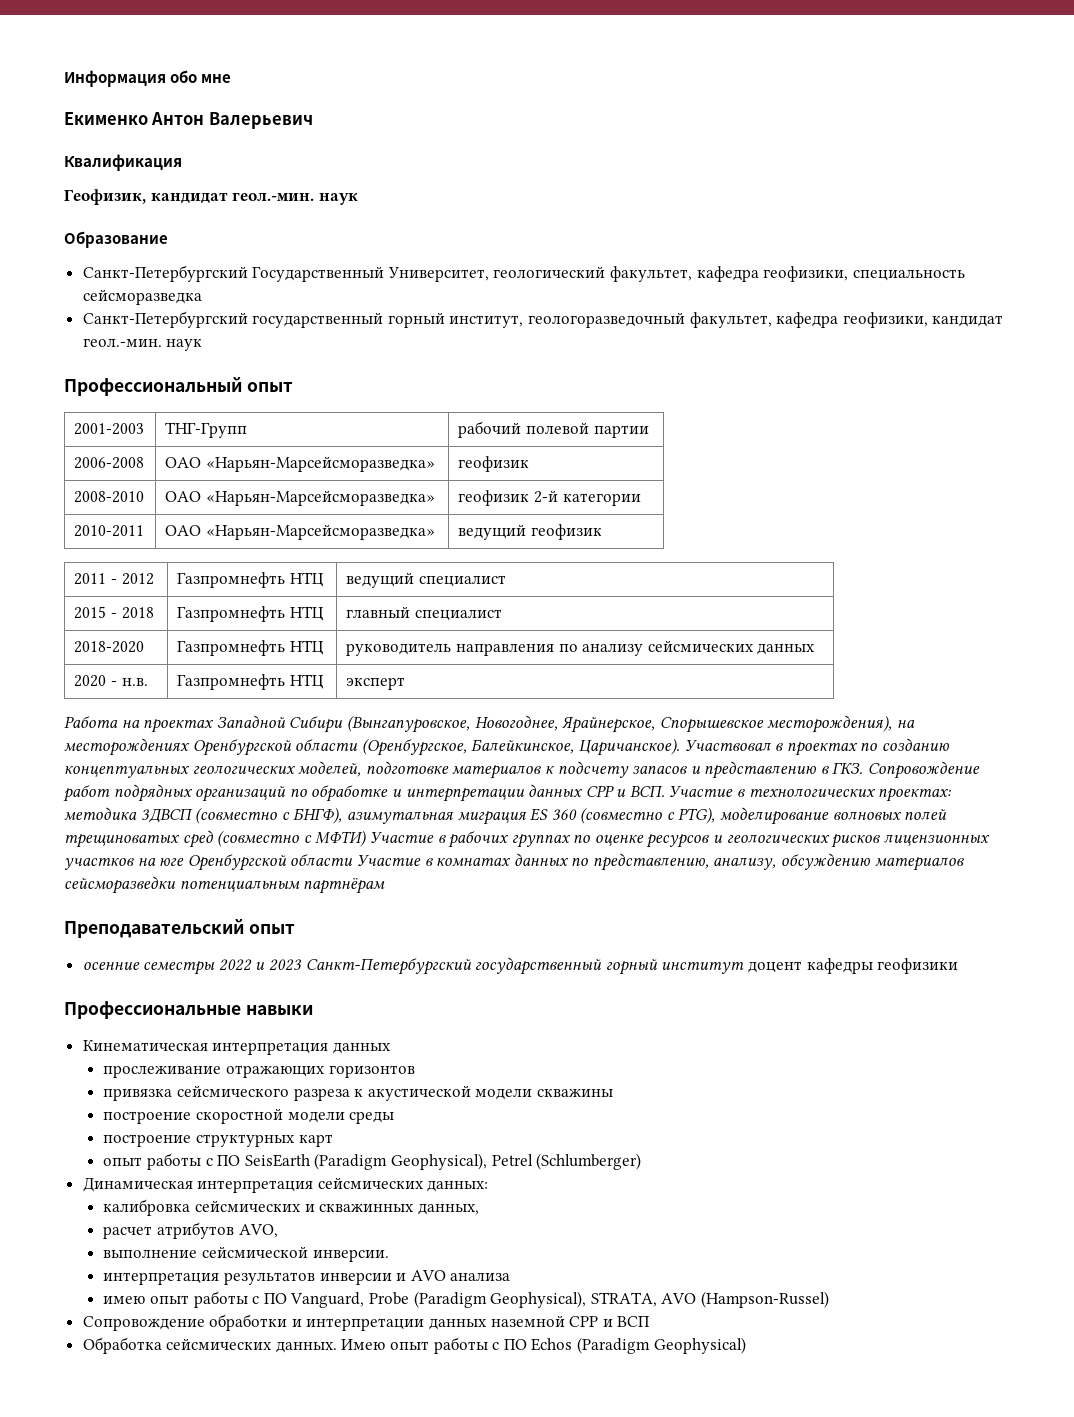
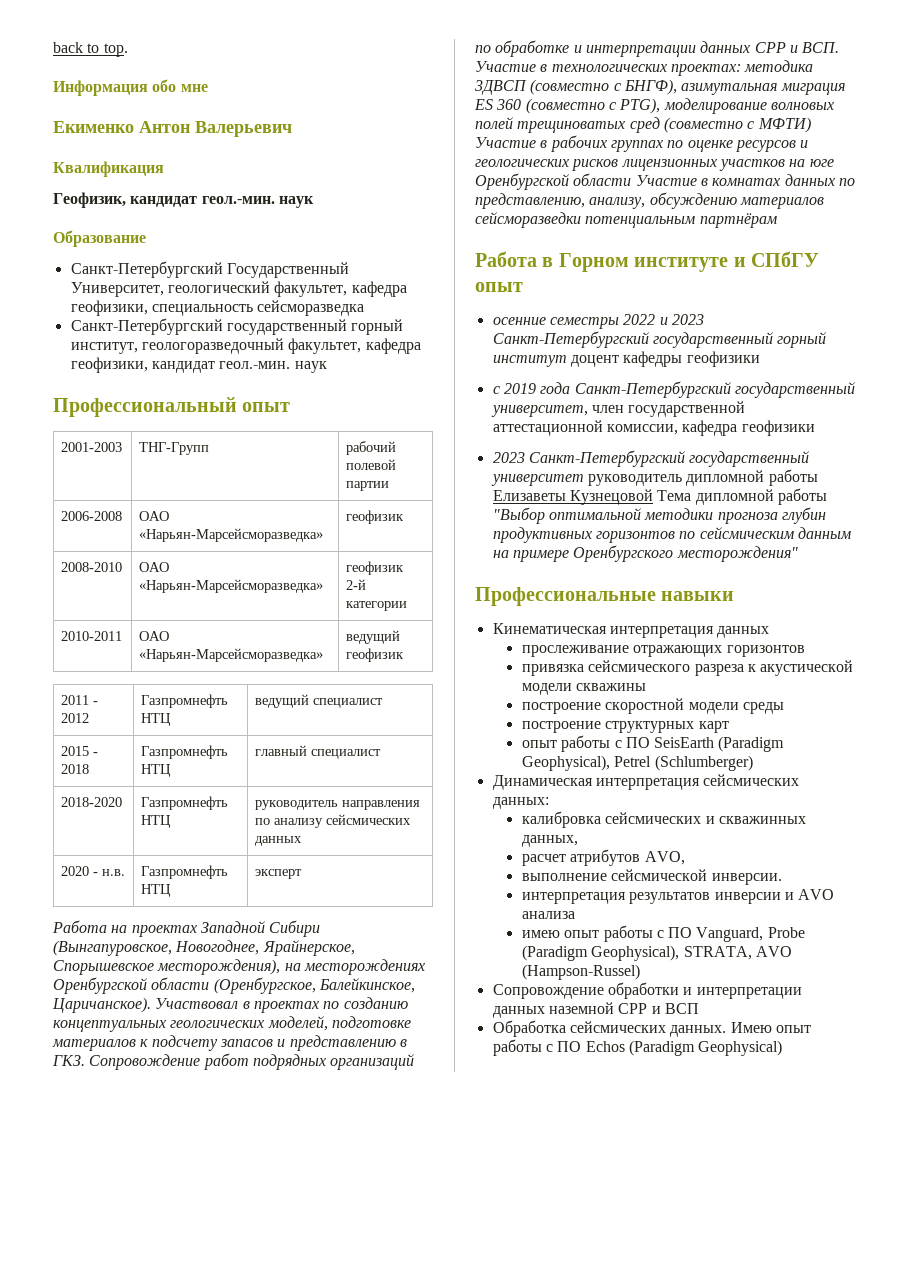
+ back to top.
- Преподавательский опыт
+ Работа в Горном институте и СПбГУ опыт
+ с 2019 года Санкт-Петербургский государственный университет, член государственной аттестационной комиссии, кафедра геофизики
+ 2023 Санкт-Петербургский государственный университет руководитель дипломной работы Елизаветы Кузнецовой Тема дипломной работы "Выбор оптимальной методики прогноза глубин продуктивных горизонтов по сейсмическим данным на примере Оренбургского месторождения"

